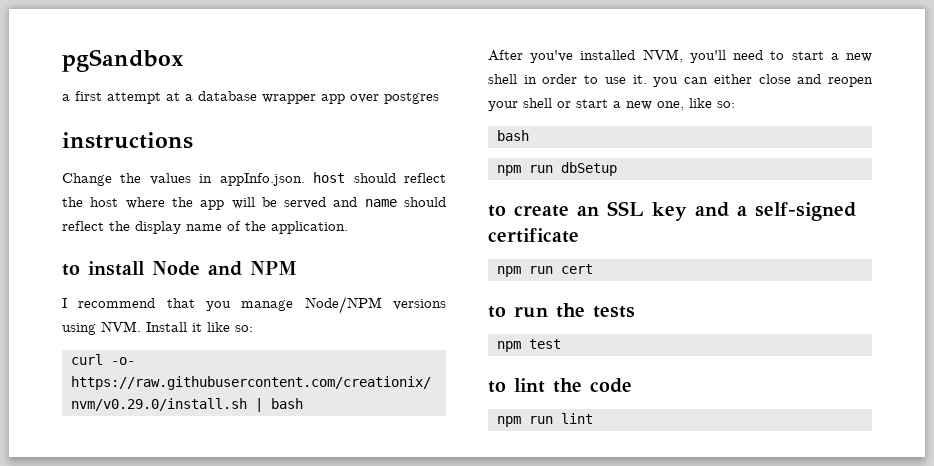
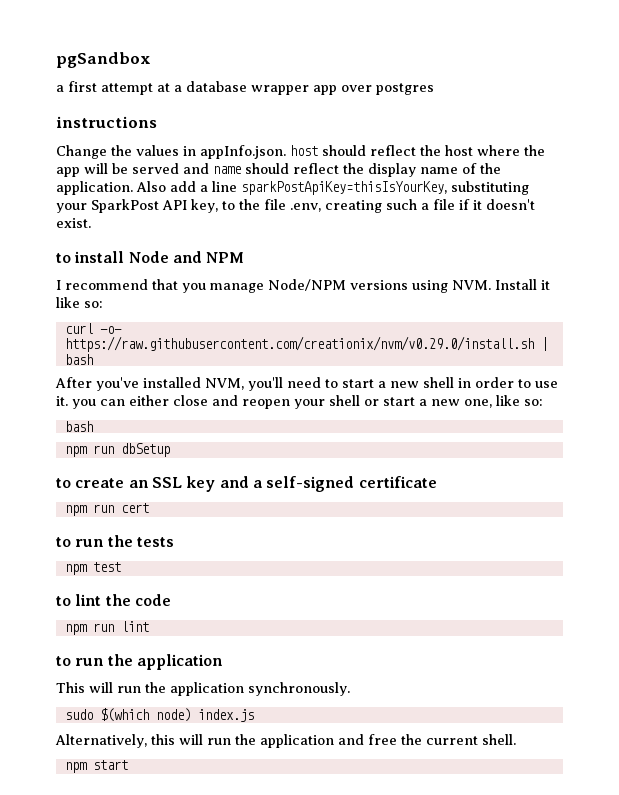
+ Also add a line sparkPostApiKey=thisIsYourKey, substituting your SparkPost API key, to the file .env, creating such a file if it doesn't exist.
+ to run the application
+ This will run the application synchronously.
+ sudo $(which node) index.js
+ Alternatively, this will run the application and free the current shell.
+ npm start

